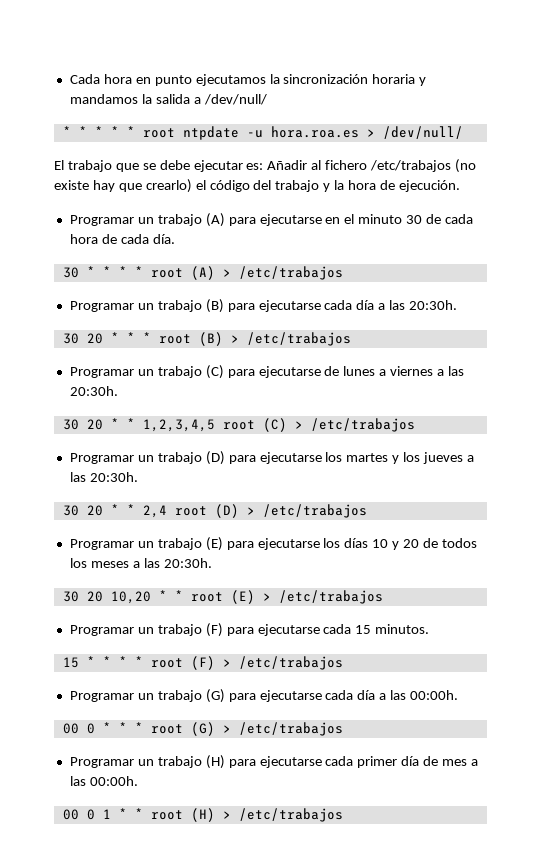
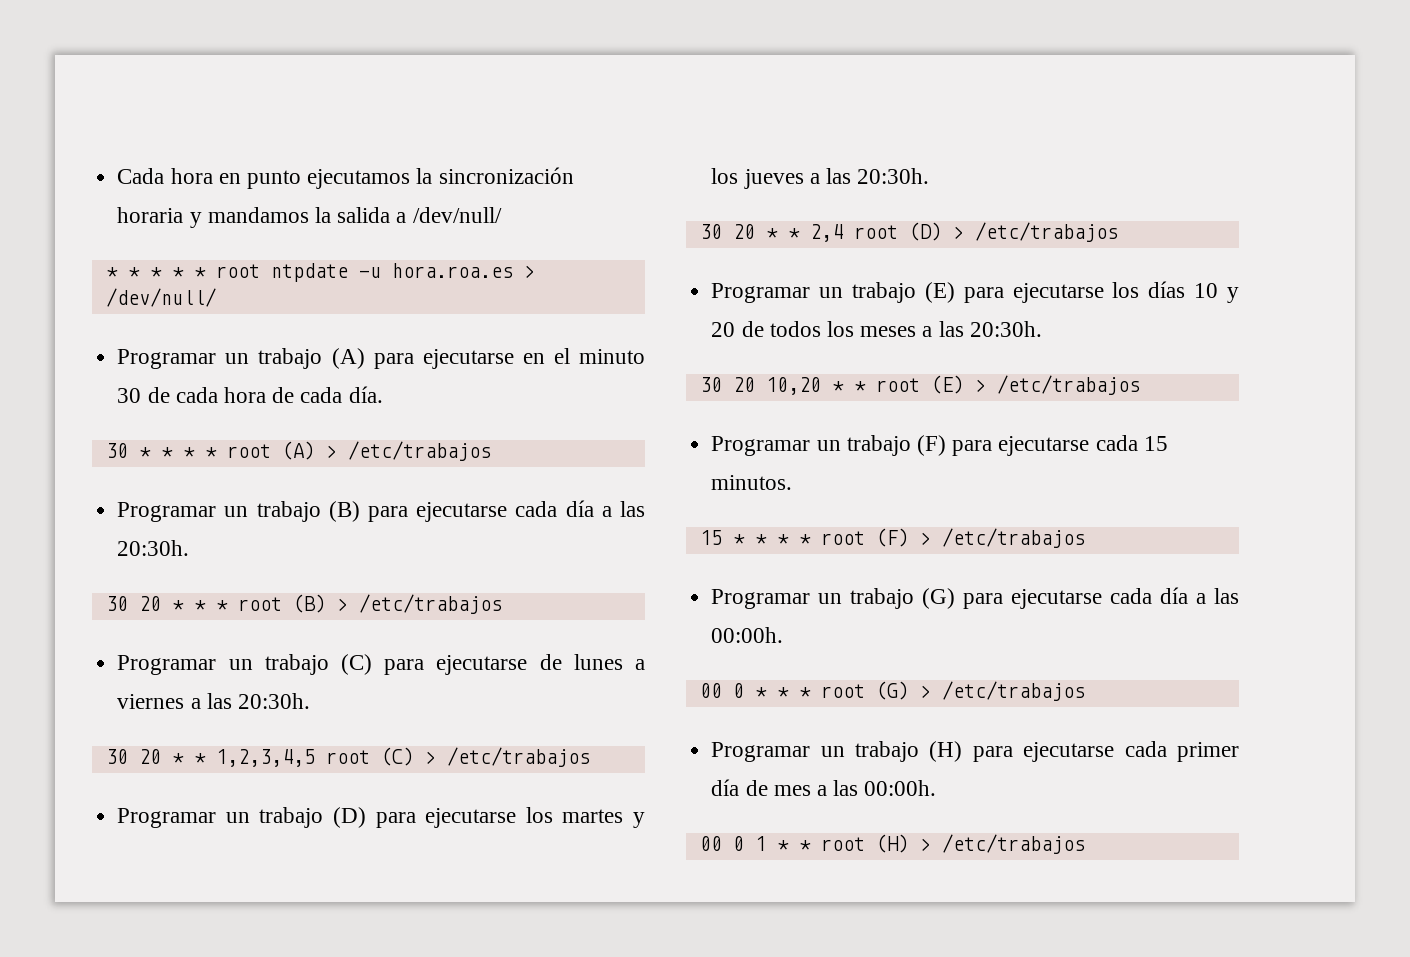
- El trabajo que se debe ejecutar es: Añadir al fichero /etc/trabajos (no existe hay que crearlo) el código del trabajo y la hora de ejecución.

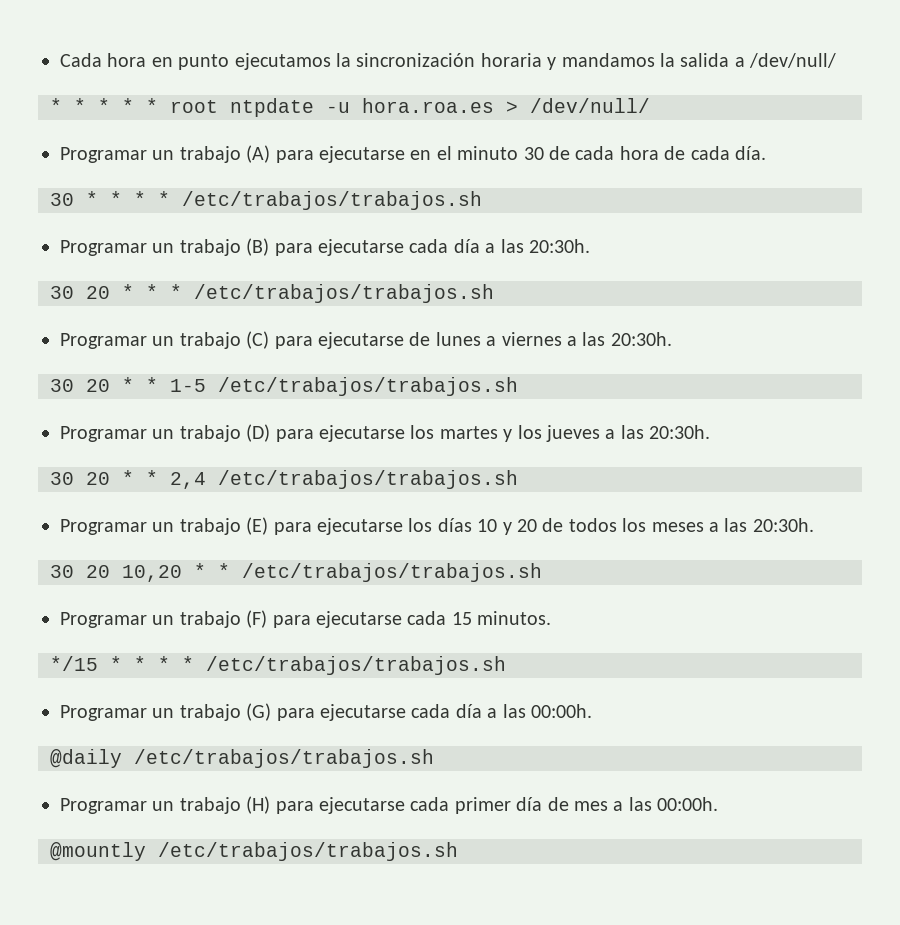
- 30 * * * * root (A) > /etc/trabajos
+ 30 * * * * /etc/trabajos/trabajos.sh
- 30 20 * * * root (B) > /etc/trabajos
+ 30 20 * * * /etc/trabajos/trabajos.sh
- 30 20 * * 1,2,3,4,5 root (C) > /etc/trabajos
+ 30 20 * * 1-5 /etc/trabajos/trabajos.sh
- 30 20 * * 2,4 root (D) > /etc/trabajos
+ 30 20 * * 2,4 /etc/trabajos/trabajos.sh
- 30 20 10,20 * * root (E) > /etc/trabajos
+ 30 20 10,20 * * /etc/trabajos/trabajos.sh
- 15 * * * * root (F) > /etc/trabajos
+ */15 * * * * /etc/trabajos/trabajos.sh
- 00 0 * * * root (G) > /etc/trabajos
+ @daily /etc/trabajos/trabajos.sh
- 00 0 1 * * root (H) > /etc/trabajos
+ @mountly /etc/trabajos/trabajos.sh

